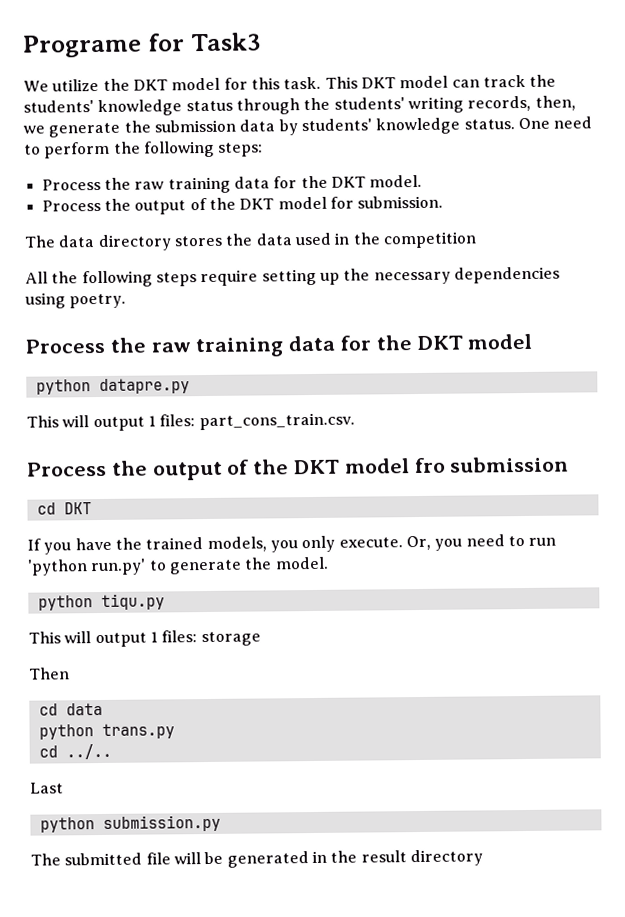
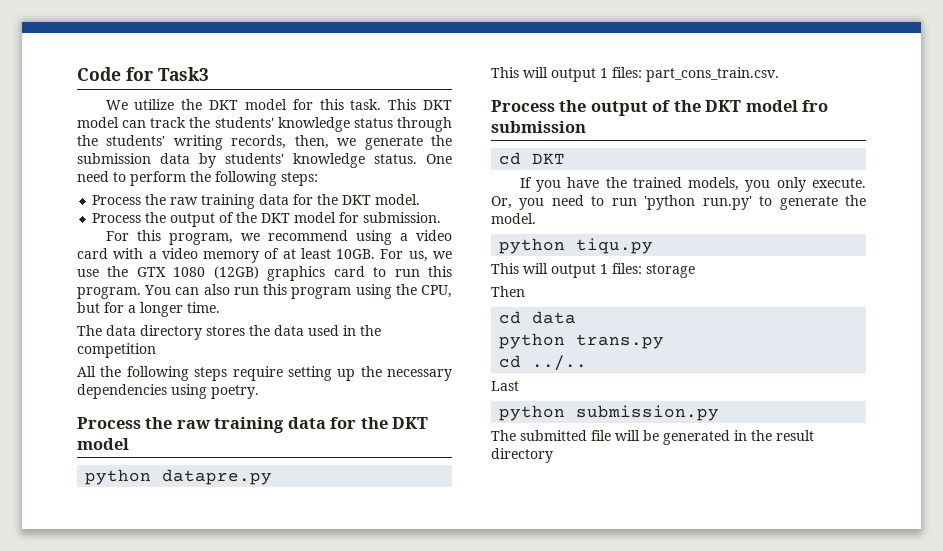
- Programe for Task3
+ Code for Task3
+ For this program, we recommend using a video card with a video memory of at least 10GB. For us, we use the GTX 1080 (12GB) graphics card to run this program. You can also run this program using the CPU, but for a longer time.

